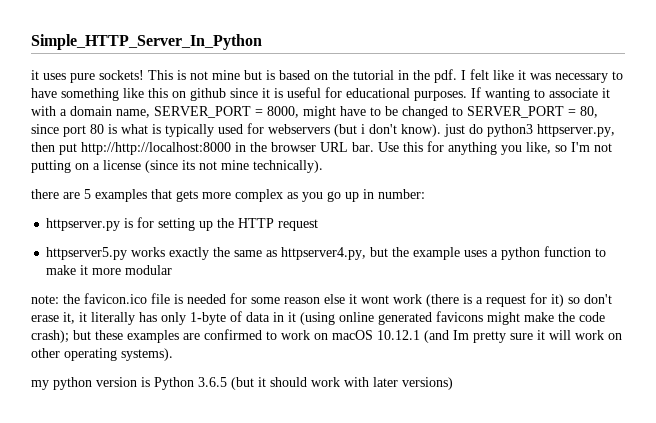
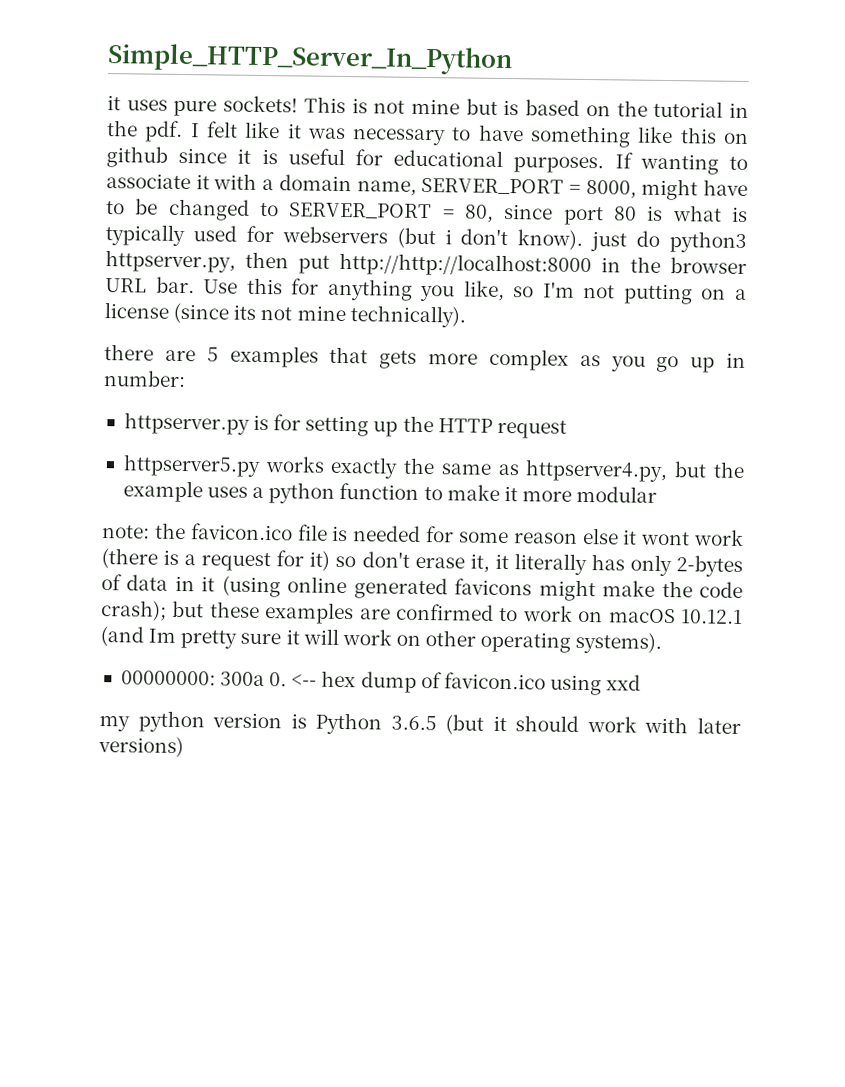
- the favicon.ico file is needed for some reason else it wont work (there is a request for it) so don't erase it, it literally has only 1-byte of data in it (using online generated favicons might make the code crash);
+ the favicon.ico file is needed for some reason else it wont work (there is a request for it) so don't erase it, it literally has only 2-bytes of data in it (using online generated favicons might make the code crash);
+ 00000000: 300a 0. <-- hex dump of favicon.ico using xxd

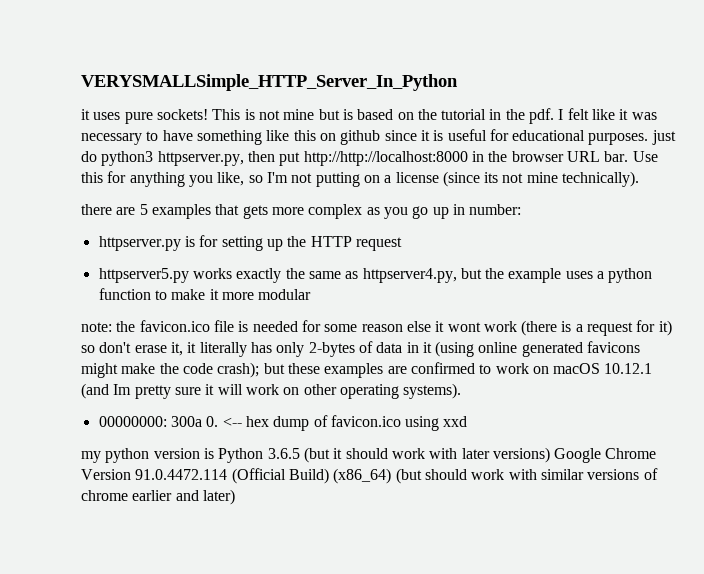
- Simple_HTTP_Server_In_Python
+ VERYSMALLSimple_HTTP_Server_In_Python
- I felt like it was necessary to have something like this on github since it is useful for educational purposes. If wanting to associate it with a domain name, SERVER_PORT = 8000, might have to be changed to SERVER_PORT = 80, since port 80 is what is typically used for webservers (but i don't know). just do python3 httpserver.py, then put http://http://localhost:8000 in the browser URL bar.
+ I felt like it was necessary to have something like this on github since it is useful for educational purposes. just do python3 httpserver.py, then put http://http://localhost:8000 in the browser URL bar.
- my python version is Python 3.6.5 (but it should work with later versions)
+ my python version is Python 3.6.5 (but it should work with later versions) Google Chrome Version 91.0.4472.114 (Official Build) (x86_64) (but should work with similar versions of chrome earlier and later)

